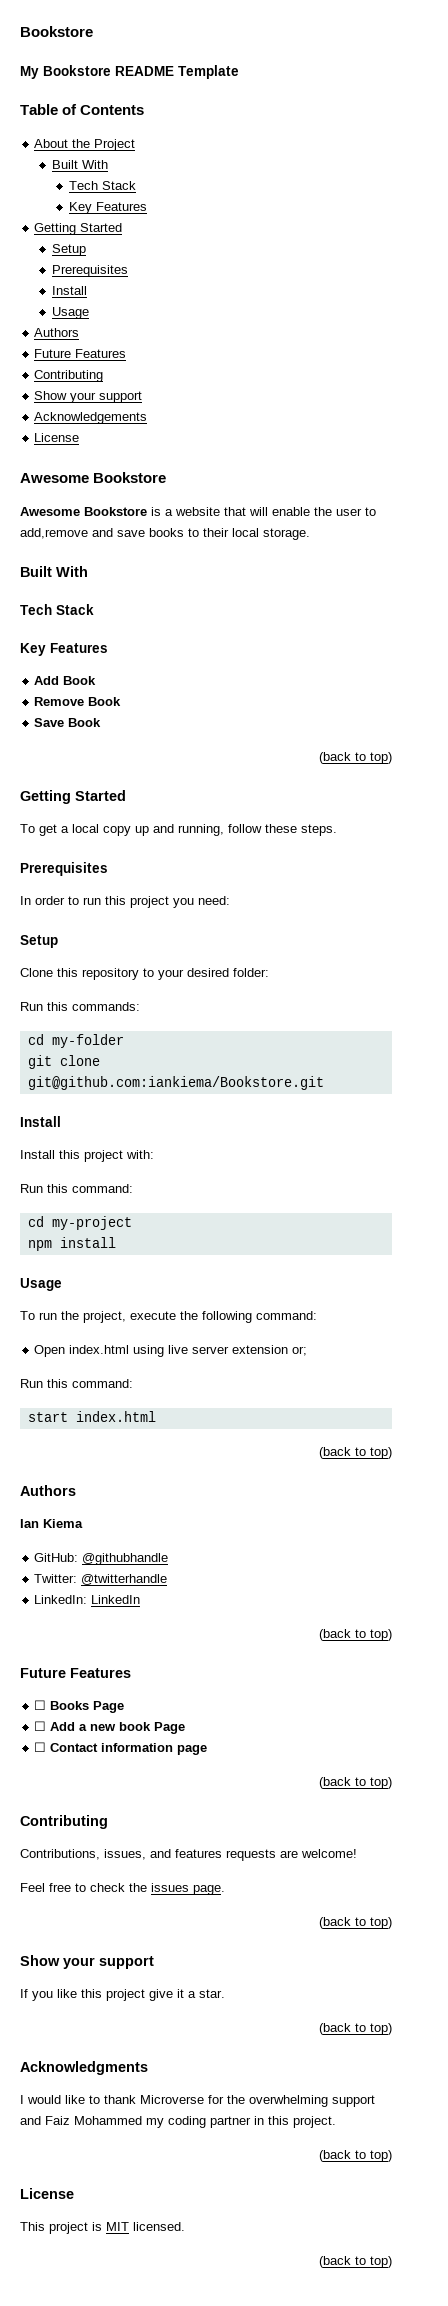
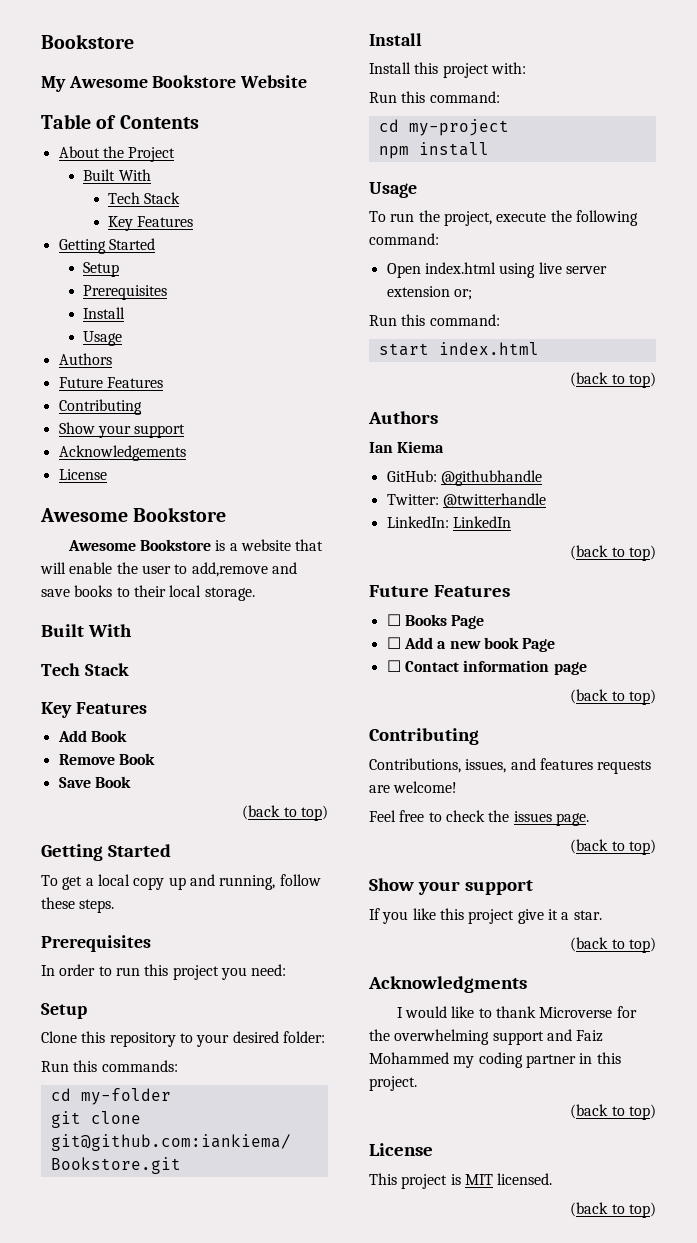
- My Bookstore README Template
+ My Awesome Bookstore Website

